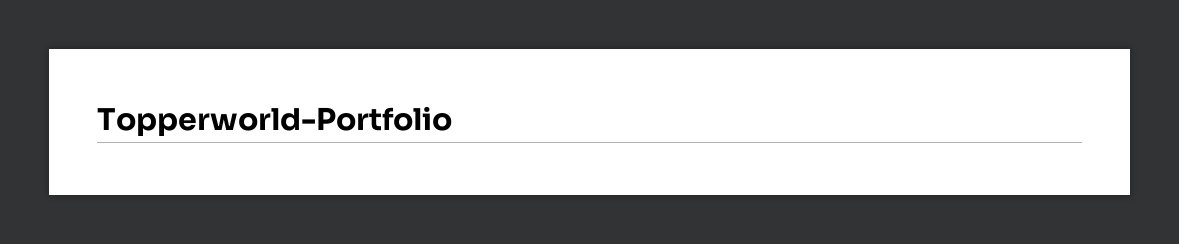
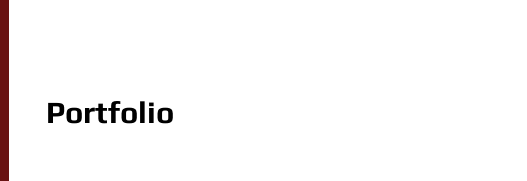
- Topperworld-Portfolio
+ Portfolio

